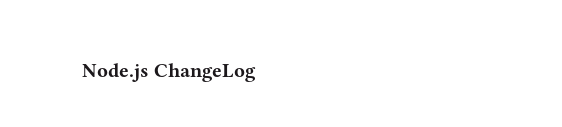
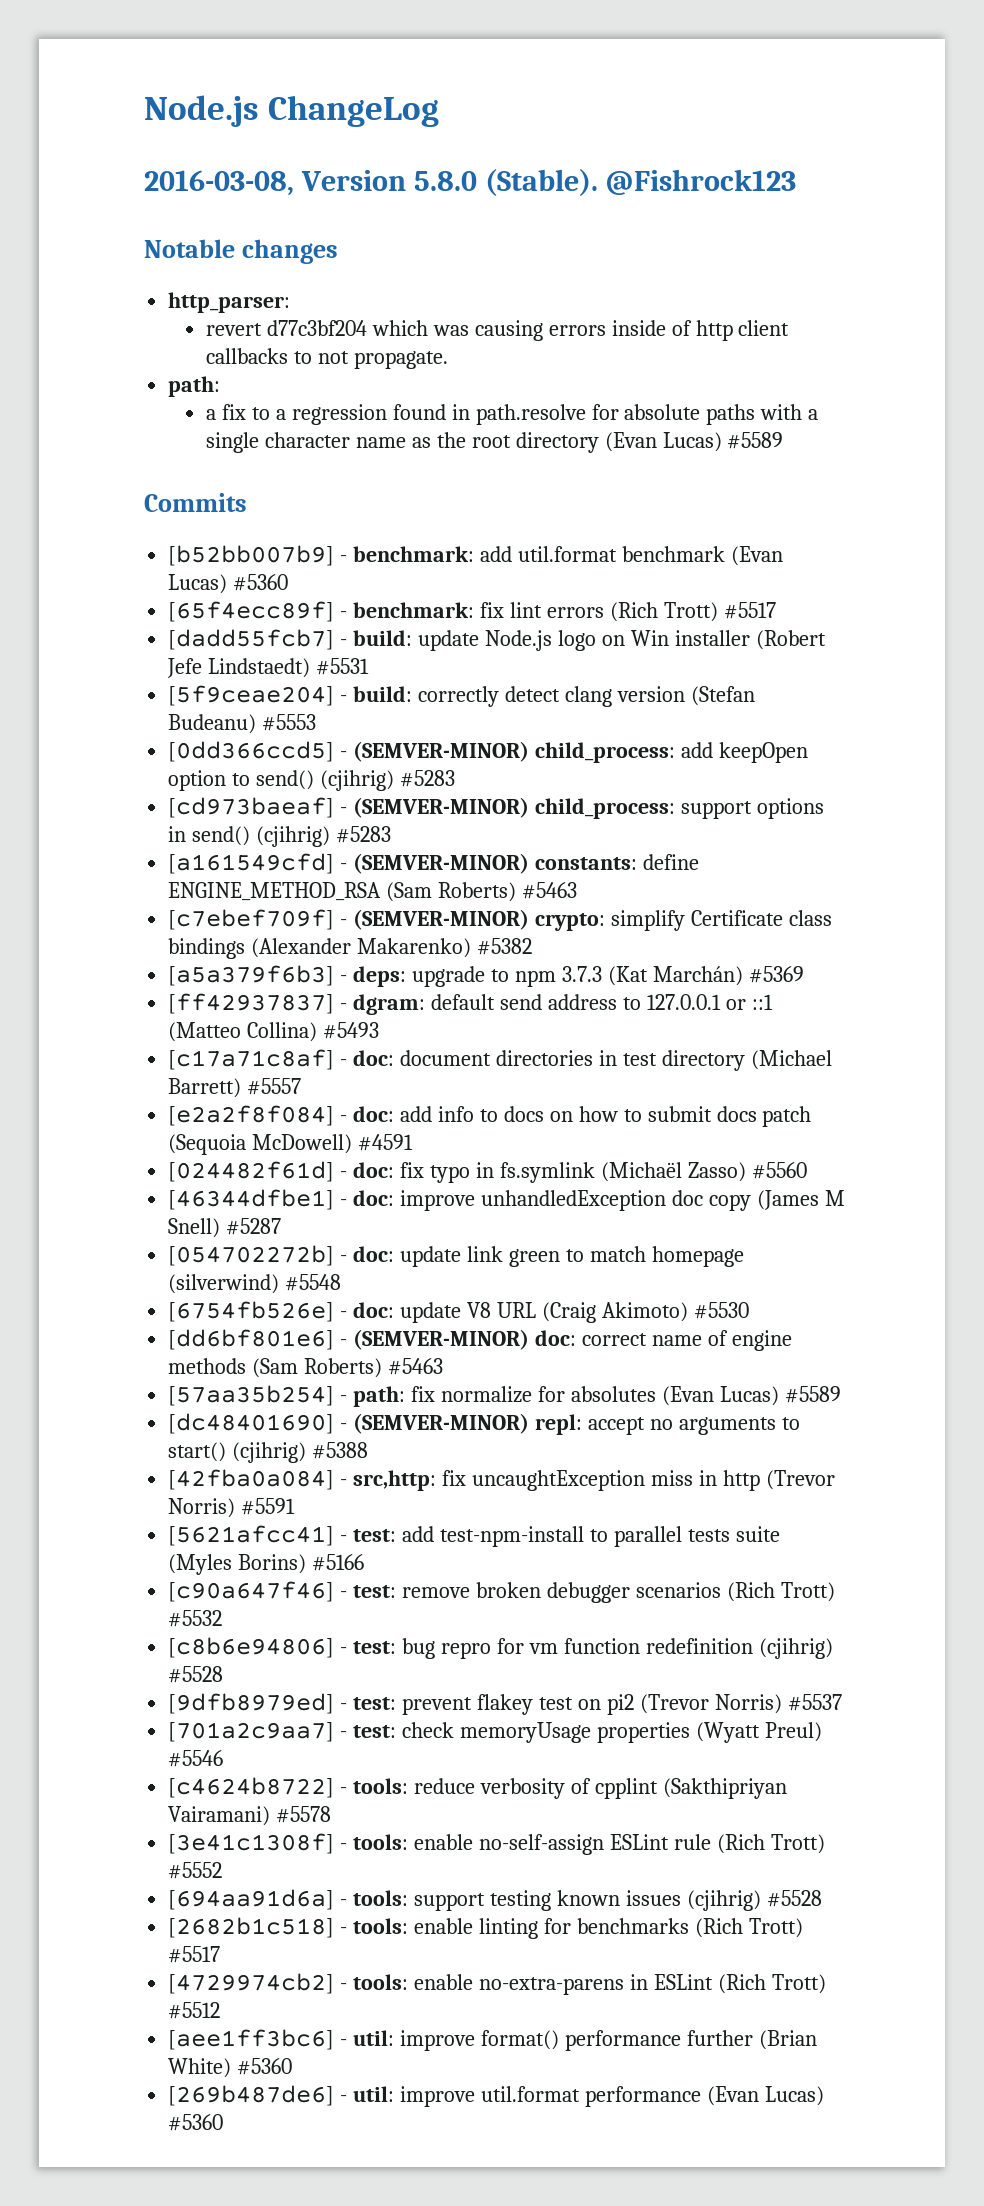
+ 2016-03-08, Version 5.8.0 (Stable). @Fishrock123
+ Notable changes
+ http_parser:
+ revert d77c3bf204 which was causing errors inside of http client callbacks to not propagate.
+ path:
+ a fix to a regression found in path.resolve for absolute paths with a single character name as the root directory (Evan Lucas) #5589
+ Commits
+ [b52bb007b9] - benchmark: add util.format benchmark (Evan Lucas) #5360
+ [65f4ecc89f] - benchmark: fix lint errors (Rich Trott) #5517
+ [dadd55fcb7] - build: update Node.js logo on Win installer (Robert Jefe Lindstaedt) #5531
+ [5f9ceae204] - build: correctly detect clang version (Stefan Budeanu) #5553
+ [0dd366ccd5] - (SEMVER-MINOR) child_process: add keepOpen option to send() (cjihrig) #5283
+ [cd973baeaf] - (SEMVER-MINOR) child_process: support options in send() (cjihrig) #5283
+ [a161549cfd] - (SEMVER-MINOR) constants: define ENGINE_METHOD_RSA (Sam Roberts) #5463
+ [c7ebef709f] - (SEMVER-MINOR) crypto: simplify Certificate class bindings (Alexander Makarenko) #5382
+ [a5a379f6b3] - deps: upgrade to npm 3.7.3 (Kat Marchán) #5369
+ [ff42937837] - dgram: default send address to 127.0.0.1 or ::1 (Matteo Collina) #5493
+ [c17a71c8af] - doc: document directories in test directory (Michael Barrett) #5557
+ [e2a2f8f084] - doc: add info to docs on how to submit docs patch (Sequoia McDowell) #4591
+ [024482f61d] - doc: fix typo in fs.symlink (Michaël Zasso) #5560
+ [46344dfbe1] - doc: improve unhandledException doc copy (James M Snell) #5287
+ [054702272b] - doc: update link green to match homepage (silverwind) #5548
+ [6754fb526e] - doc: update V8 URL (Craig Akimoto) #5530
+ [dd6bf801e6] - (SEMVER-MINOR) doc: correct name of engine methods (Sam Roberts) #5463
+ [57aa35b254] - path: fix normalize for absolutes (Evan Lucas) #5589
+ [dc48401690] - (SEMVER-MINOR) repl: accept no arguments to start() (cjihrig) #5388
+ [42fba0a084] - src,http: fix uncaughtException miss in http (Trevor Norris) #5591
+ [5621afcc41] - test: add test-npm-install to parallel tests suite (Myles Borins) #5166
+ [c90a647f46] - test: remove broken debugger scenarios (Rich Trott) #5532
+ [c8b6e94806] - test: bug repro for vm function redefinition (cjihrig) #5528
+ [9dfb8979ed] - test: prevent flakey test on pi2 (Trevor Norris) #5537
+ [701a2c9aa7] - test: check memoryUsage properties (Wyatt Preul) #5546
+ [c4624b8722] - tools: reduce verbosity of cpplint (Sakthipriyan Vairamani) #5578
+ [3e41c1308f] - tools: enable no-self-assign ESLint rule (Rich Trott) #5552
+ [694aa91d6a] - tools: support testing known issues (cjihrig) #5528
+ [2682b1c518] - tools: enable linting for benchmarks (Rich Trott) #5517
+ [4729974cb2] - tools: enable no-extra-parens in ESLint (Rich Trott) #5512
+ [aee1ff3bc6] - util: improve format() performance further (Brian White) #5360
+ [269b487de6] - util: improve util.format performance (Evan Lucas) #5360

